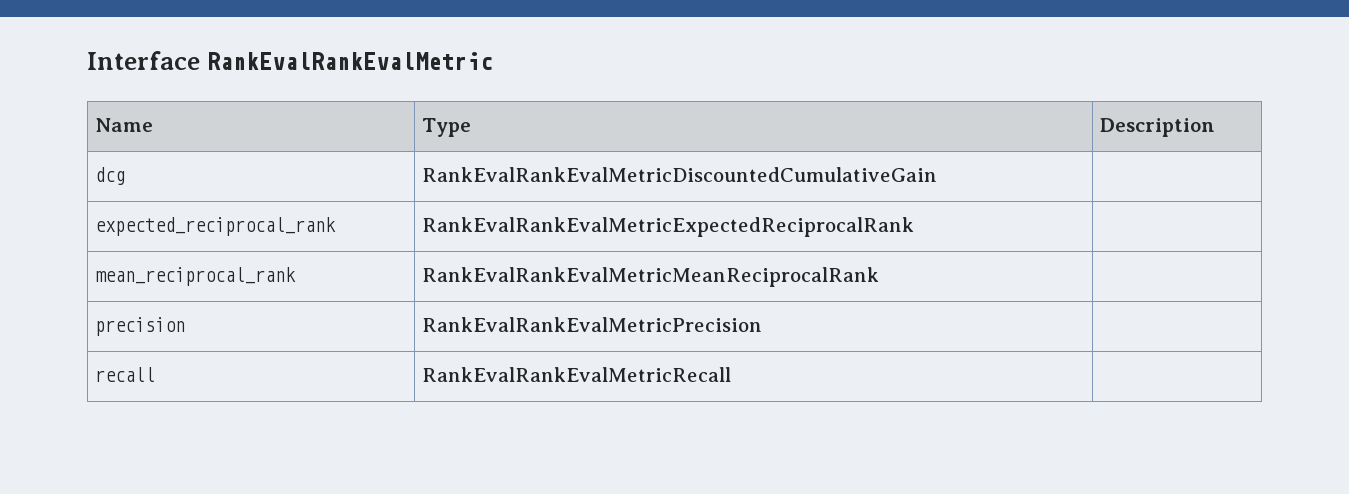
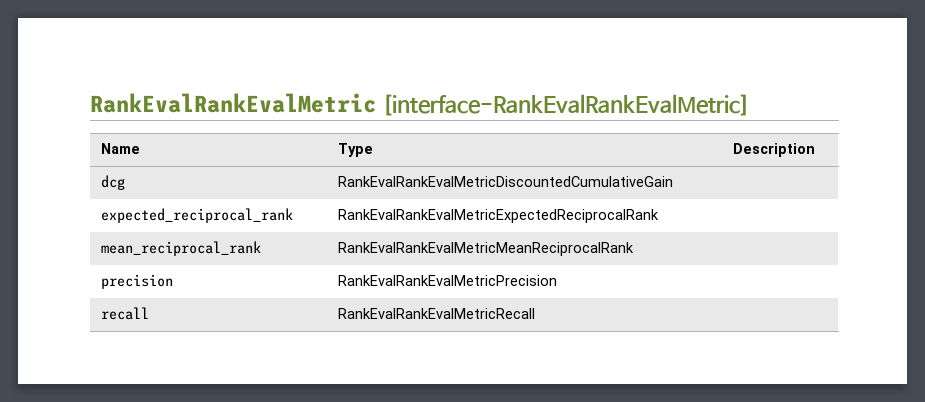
- Interface RankEvalRankEvalMetric
+ RankEvalRankEvalMetric [interface-RankEvalRankEvalMetric]

